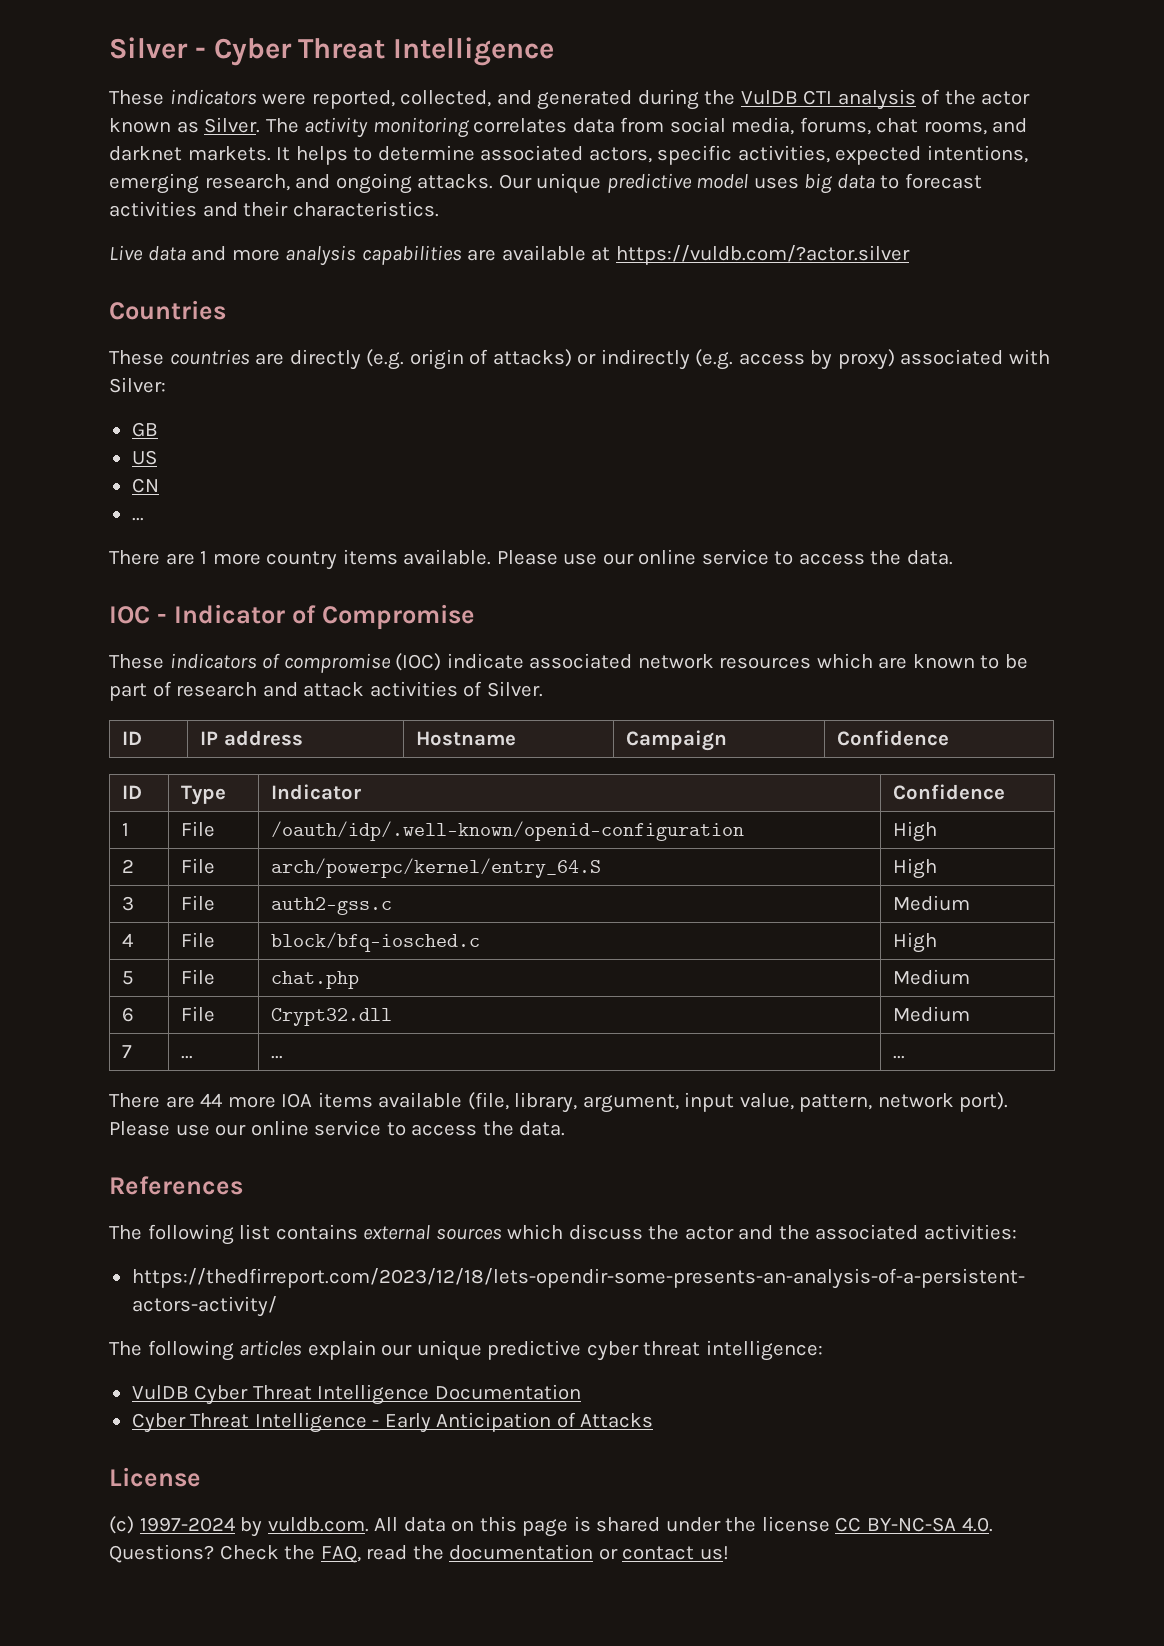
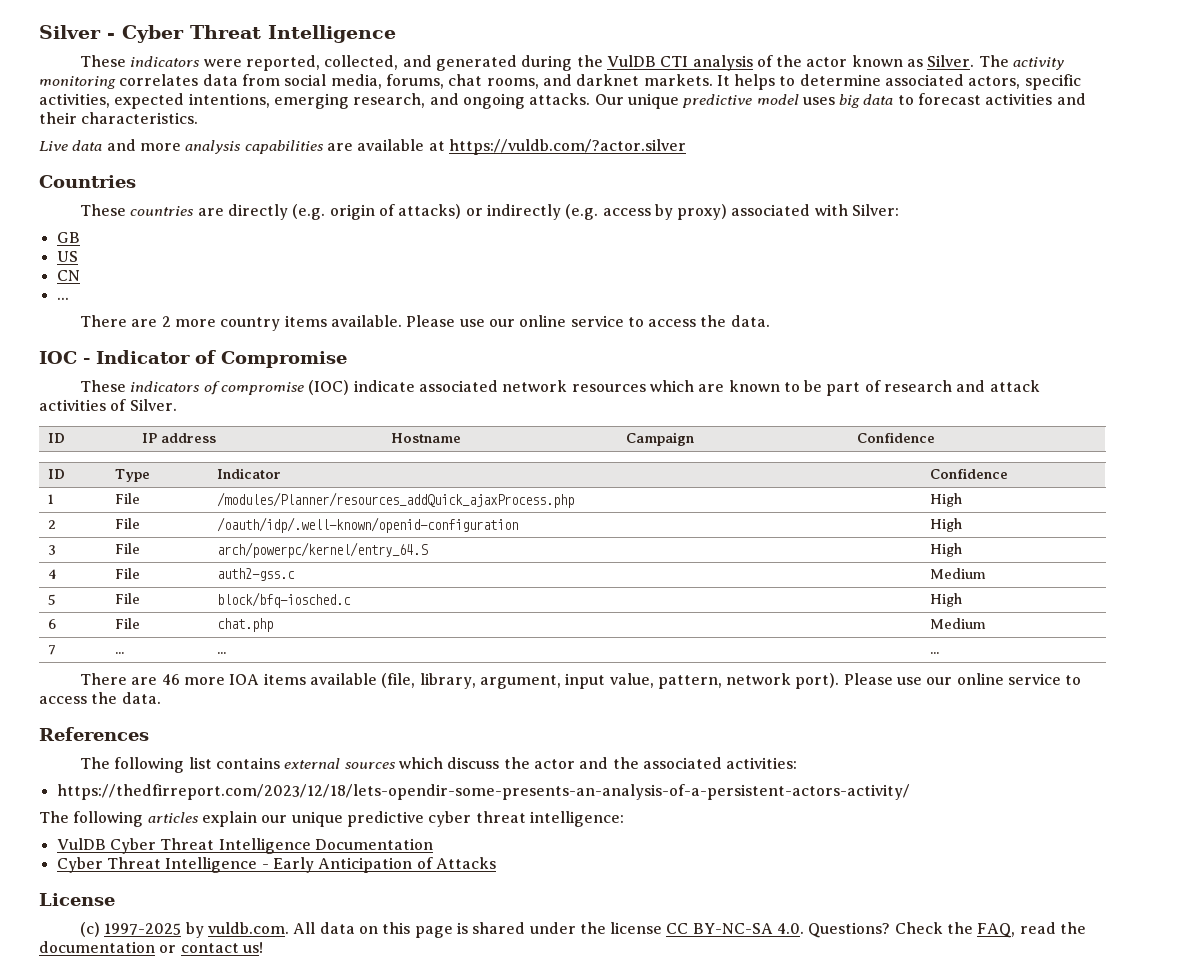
- There are 1 more country items available.
+ There are 2 more country items available.
- 1 | File | /oauth/idp/.well-known/openid-configuration | High
+ 1 | File | /modules/Planner/resources_addQuick_ajaxProcess.php | High
- 2 | File | arch/powerpc/kernel/entry_64.S | High
+ 2 | File | /oauth/idp/.well-known/openid-configuration | High
- 3 | File | auth2-gss.c | Medium
+ 3 | File | arch/powerpc/kernel/entry_64.S | High
+ 4 | File | auth2-gss.c | Medium
- 4 | File | block/bfq-iosched.c | High
+ 5 | File | block/bfq-iosched.c | High
- 5 | File | chat.php | Medium
+ 6 | File | chat.php | Medium
- 6 | File | Crypt32.dll | Medium
- There are 44 more IOA items available (file, library, argument, input value, pattern, network port).
+ There are 46 more IOA items available (file, library, argument, input value, pattern, network port).
- (c) 1997-2024 by vuldb.com. All data on this page is shared under the license CC BY-NC-SA 4.0. Questions?
+ (c) 1997-2025 by vuldb.com. All data on this page is shared under the license CC BY-NC-SA 4.0. Questions?

